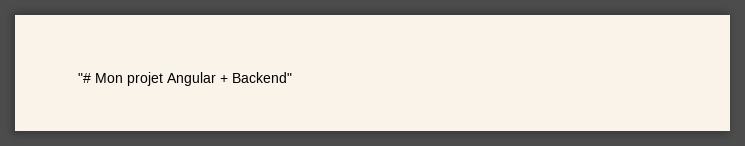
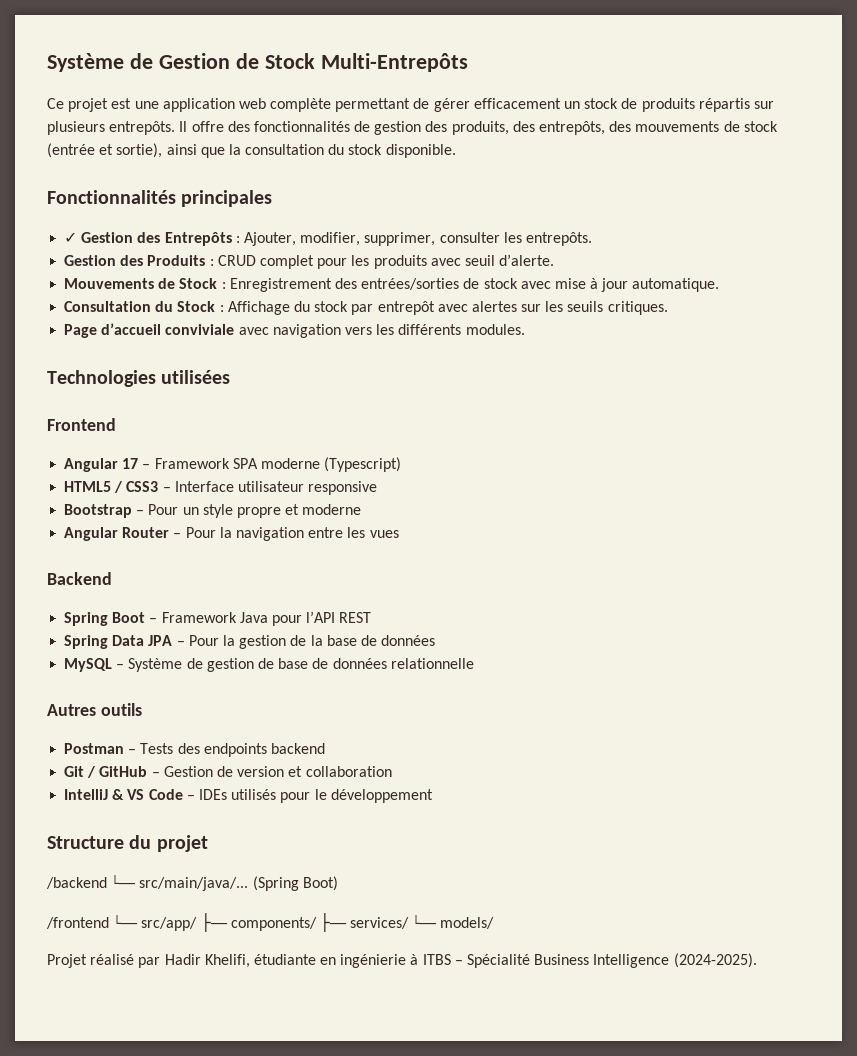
- "# Mon projet Angular + Backend"
+ Système de Gestion de Stock Multi-Entrepôts
+ Ce projet est une application web complète permettant de gérer efficacement un stock de produits répartis sur plusieurs entrepôts. Il offre des fonctionnalités de gestion des produits, des entrepôts, des mouvements de stock (entrée et sortie), ainsi que la consultation du stock disponible.
+ Fonctionnalités principales
+ ✓ Gestion des Entrepôts : Ajouter, modifier, supprimer, consulter les entrepôts.
+ Gestion des Produits : CRUD complet pour les produits avec seuil d’alerte.
+ Mouvements de Stock : Enregistrement des entrées/sorties de stock avec mise à jour automatique.
+ Consultation du Stock : Affichage du stock par entrepôt avec alertes sur les seuils critiques.
+ Page d’accueil conviviale avec navigation vers les différents modules.
+ Technologies utilisées
+ Frontend
+ Angular 17 – Framework SPA moderne (Typescript)
+ HTML5 / CSS3 – Interface utilisateur responsive
+ Bootstrap – Pour un style propre et moderne
+ Angular Router – Pour la navigation entre les vues
+ Backend
+ Spring Boot – Framework Java pour l’API REST
+ Spring Data JPA – Pour la gestion de la base de données
+ MySQL – Système de gestion de base de données relationnelle
+ Autres outils
+ Postman – Tests des endpoints backend
+ Git / GitHub – Gestion de version et collaboration
+ IntelliJ & VS Code – IDEs utilisés pour le développement
+ Structure du projet
+ /backend └── src/main/java/... (Spring Boot)
+ /frontend └── src/app/ ├── components/ ├── services/ └── models/
+ Projet réalisé par Hadir Khelifi, étudiante en ingénierie à ITBS – Spécialité Business Intelligence (2024-2025).

